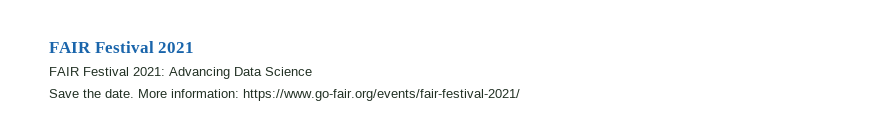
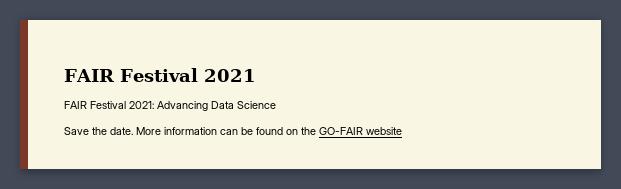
- More information: https://www.go-fair.org/events/fair-festival-2021/
+ More information can be found on the GO-FAIR website

